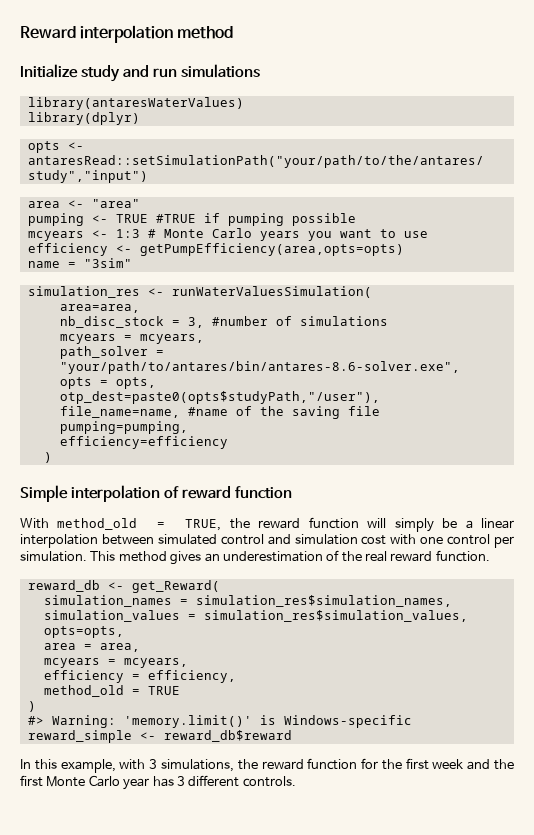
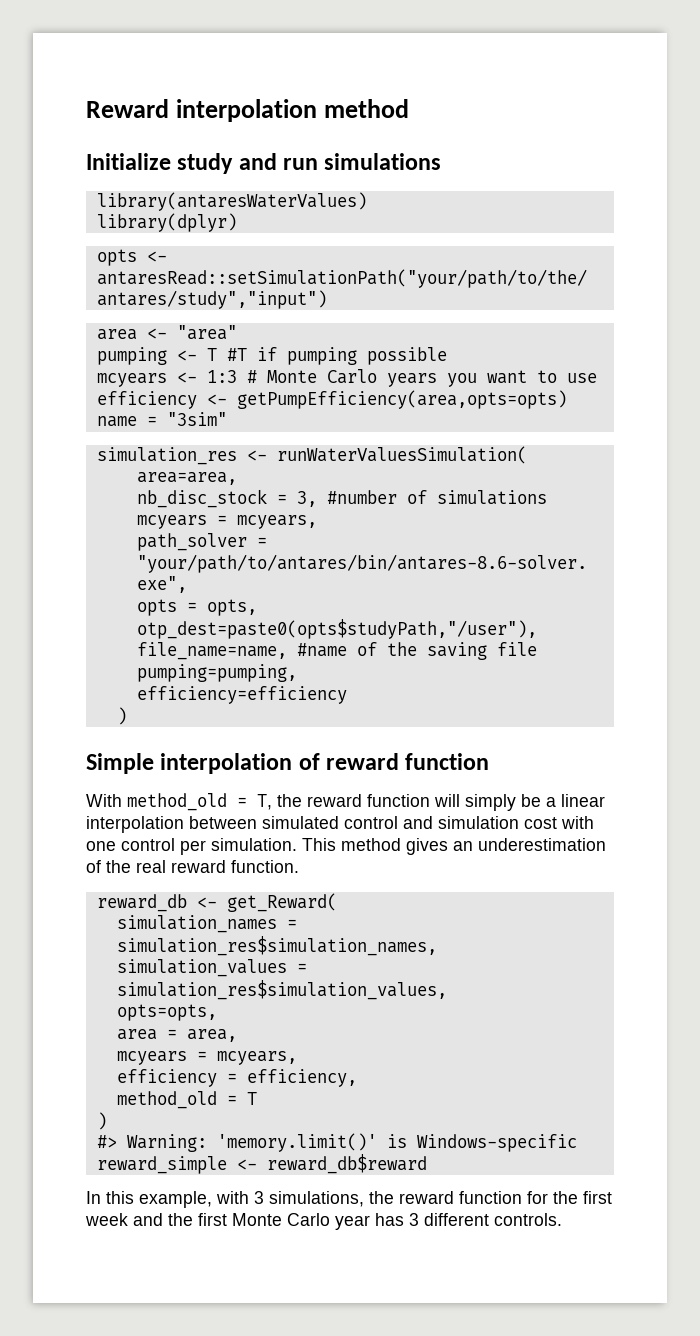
- pumping <- TRUE #TRUE if pumping possible
+ pumping <- T #T if pumping possible
- With method_old = TRUE, the reward function will simply be a linear interpolation between simulated control and simulation cost with one control per simulation.
+ With method_old = T, the reward function will simply be a linear interpolation between simulated control and simulation cost with one control per simulation.
- method_old = TRUE
+ method_old = T

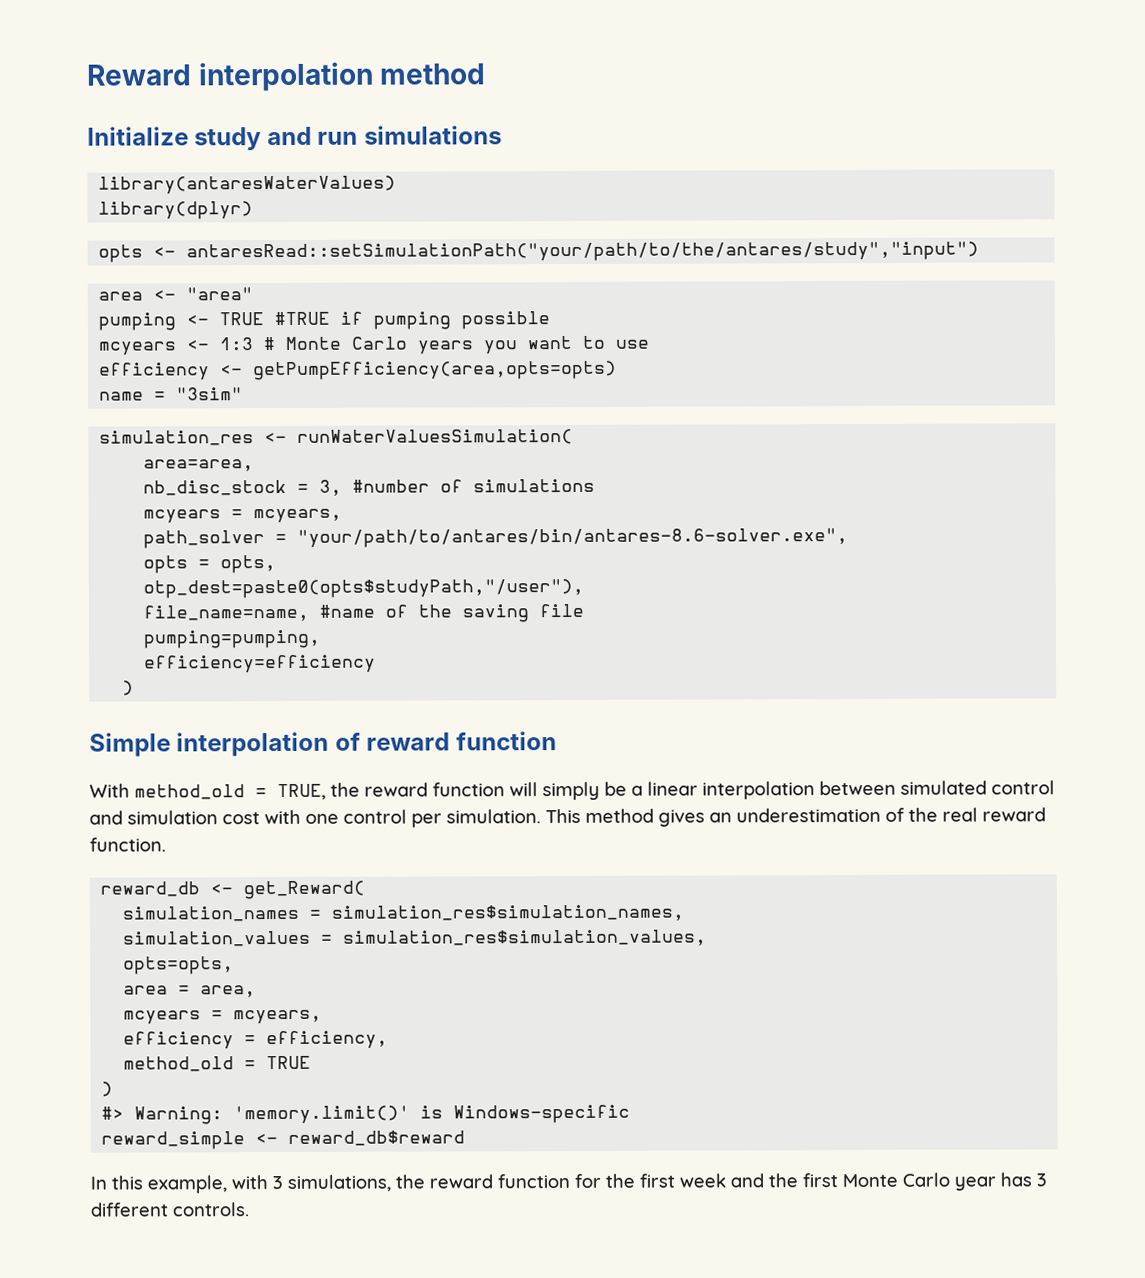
- pumping <- T #T if pumping possible
+ pumping <- TRUE #TRUE if pumping possible
- With method_old = T, the reward function will simply be a linear interpolation between simulated control and simulation cost with one control per simulation.
+ With method_old = TRUE, the reward function will simply be a linear interpolation between simulated control and simulation cost with one control per simulation.
- method_old = T
+ method_old = TRUE

